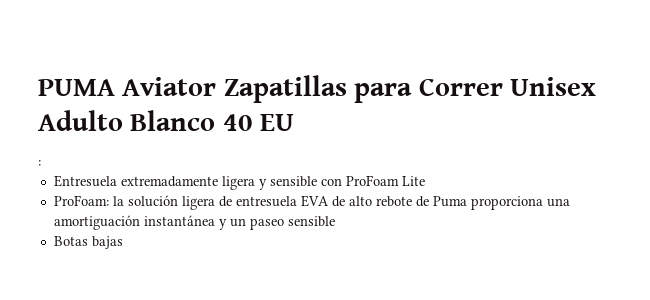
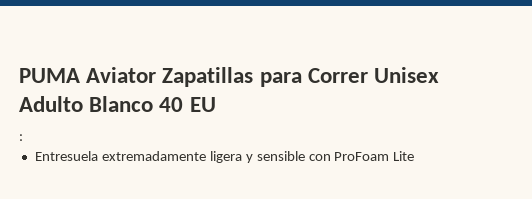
- ProFoam: la solución ligera de entresuela EVA de alto rebote de Puma proporciona una amortiguación instantánea y un paseo sensible
- Botas bajas

